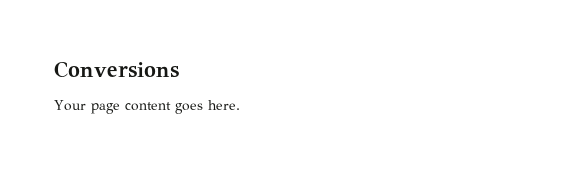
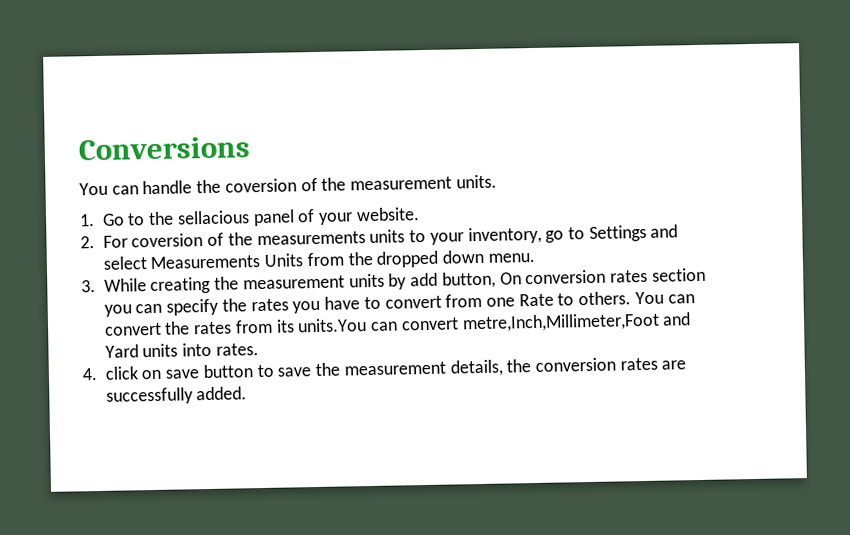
- Your page content goes here.
+ You can handle the coversion of the measurement units.
+ 1. Go to the sellacious panel of your website.
+ 2. For coversion of the measurements units to your inventory, go to Settings and select Measurements Units from the dropped down menu.
+ 3. While creating the measurement units by add button, On conversion rates section you can specify the rates you have to convert from one Rate to others. You can convert the rates from its units.You can convert metre,Inch,Millimeter,Foot and Yard units into rates.
+ 4. click on save button to save the measurement details, the conversion rates are successfully added.

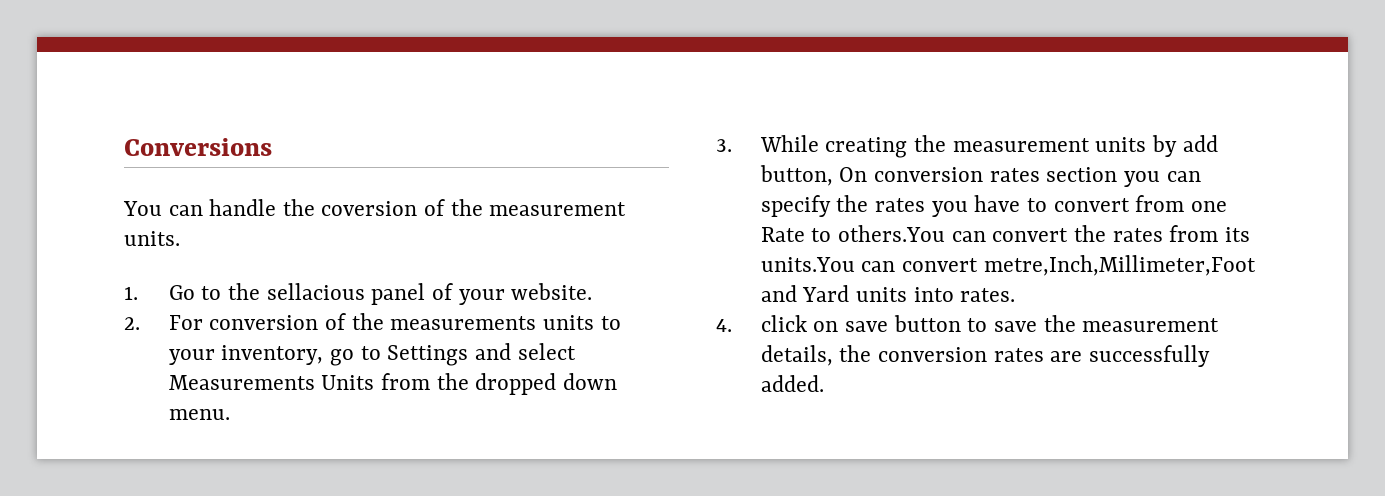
- 2. For coversion of the measurements units to your inventory, go to Settings and select Measurements Units from the dropped down menu.
+ 2. For conversion of the measurements units to your inventory, go to Settings and select Measurements Units from the dropped down menu.
- 3. While creating the measurement units by add button, On conversion rates section you can specify the rates you have to convert from one Rate to others. You can convert the rates from its units.You can convert metre,Inch,Millimeter,Foot and Yard units into rates.
+ 3. While creating the measurement units by add button, On conversion rates section you can specify the rates you have to convert from one Rate to others.You can convert the rates from its units.You can convert metre,Inch,Millimeter,Foot and Yard units into rates.

